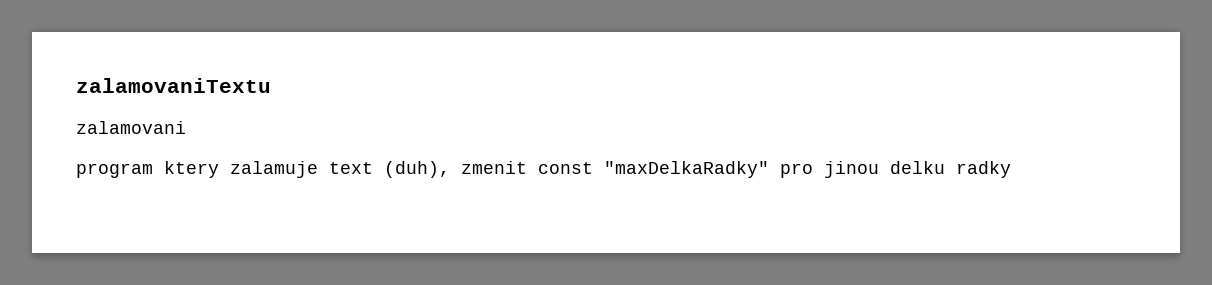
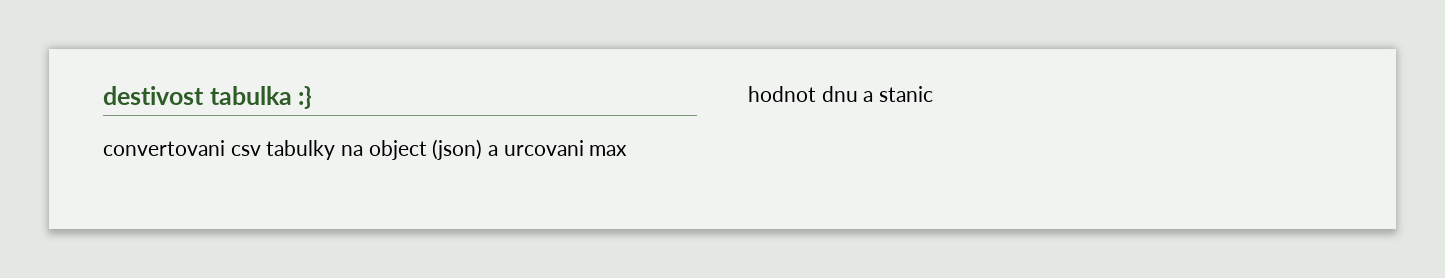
- zalamovaniTextu
- zalamovani
- program ktery zalamuje text (duh), zmenit const "maxDelkaRadky" pro jinou delku radky
+ destivost tabulka :}
+ convertovani csv tabulky na object (json) a urcovani max hodnot dnu a stanic

